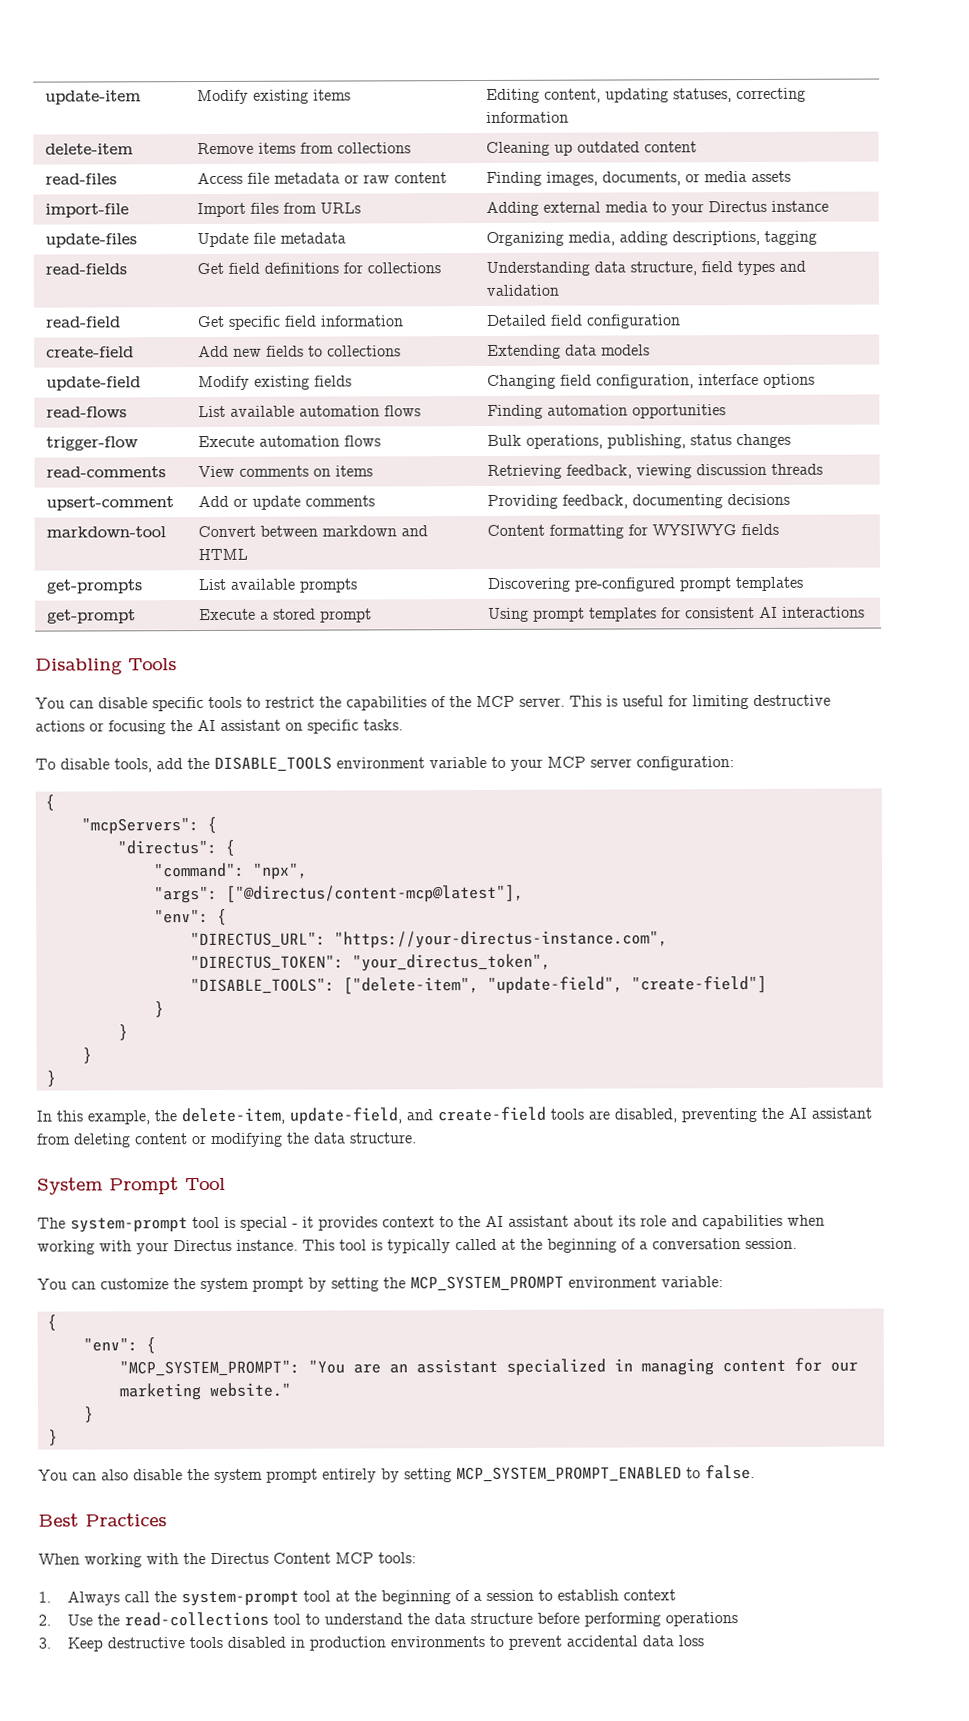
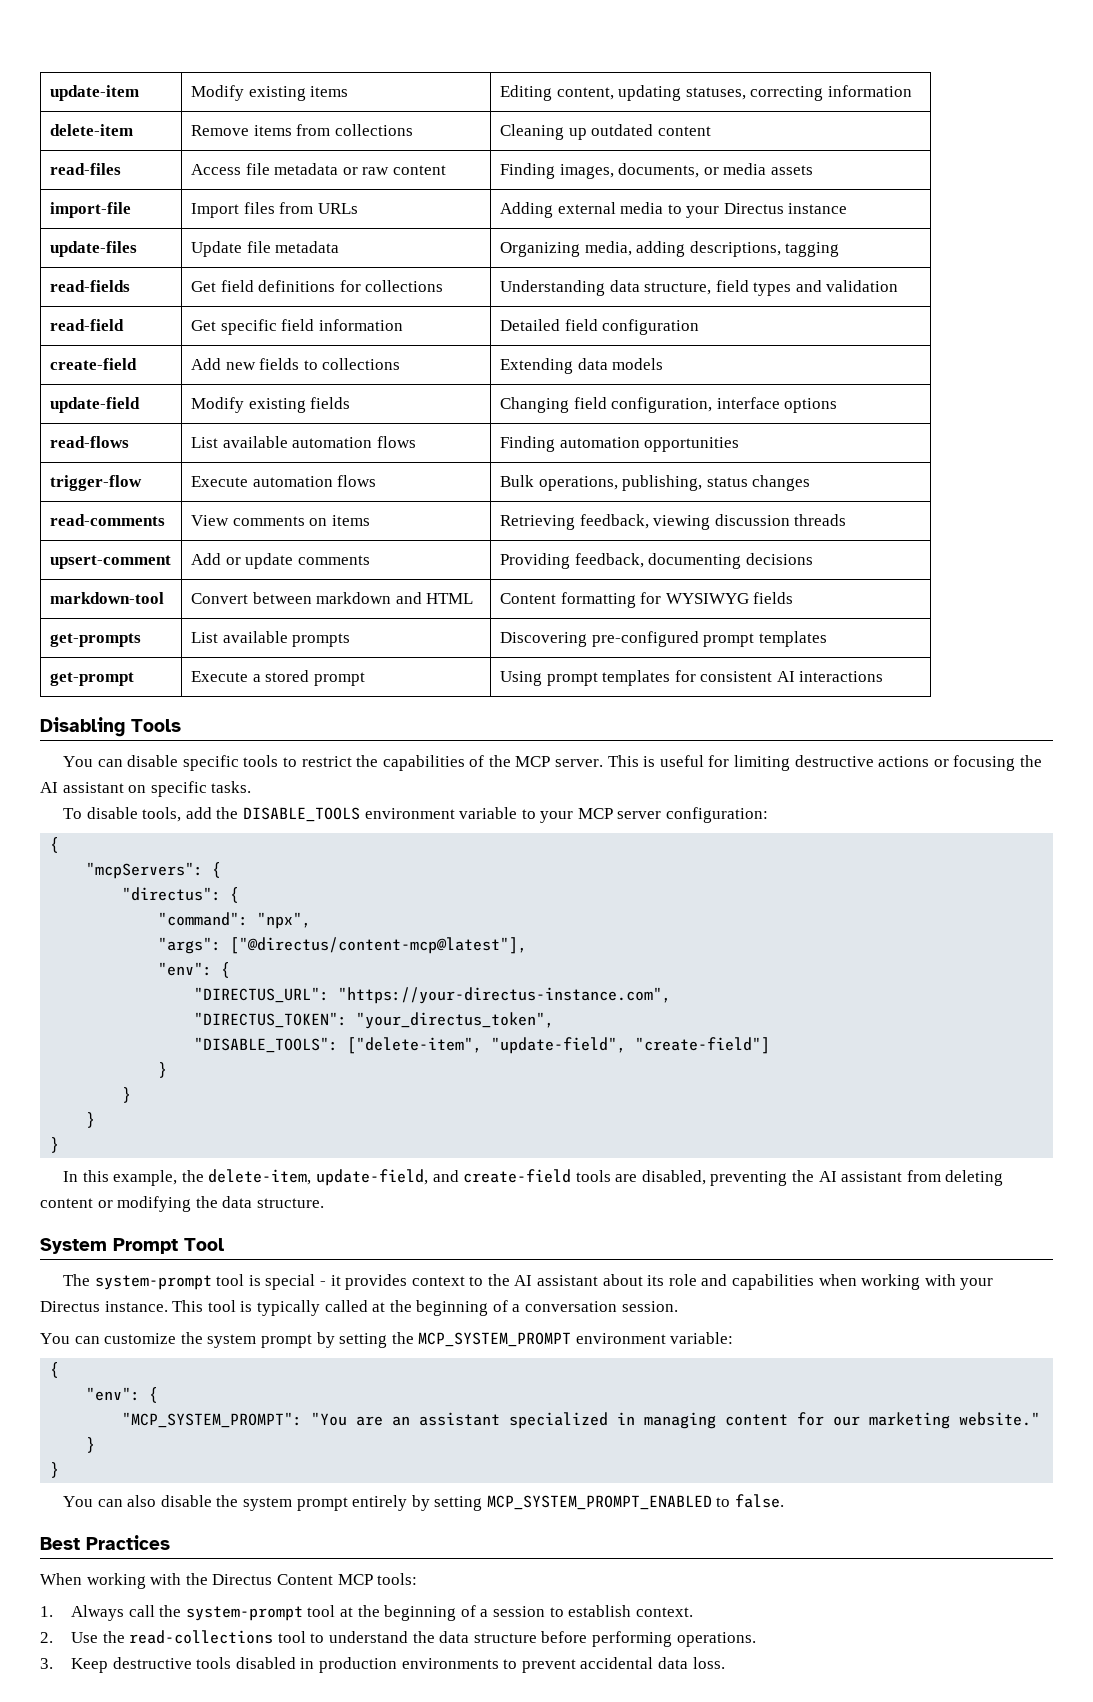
- 1. Always call the system-prompt tool at the beginning of a session to establish context
+ 1. Always call the system-prompt tool at the beginning of a session to establish context.
- 2. Use the read-collections tool to understand the data structure before performing operations
+ 2. Use the read-collections tool to understand the data structure before performing operations.
- 3. Keep destructive tools disabled in production environments to prevent accidental data loss
+ 3. Keep destructive tools disabled in production environments to prevent accidental data loss.

